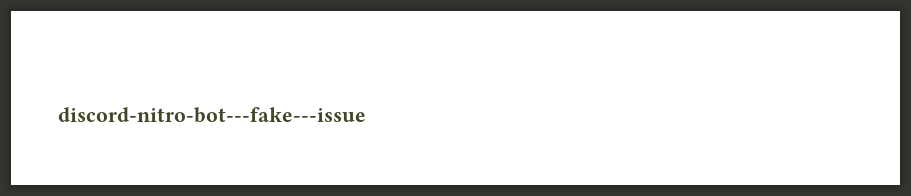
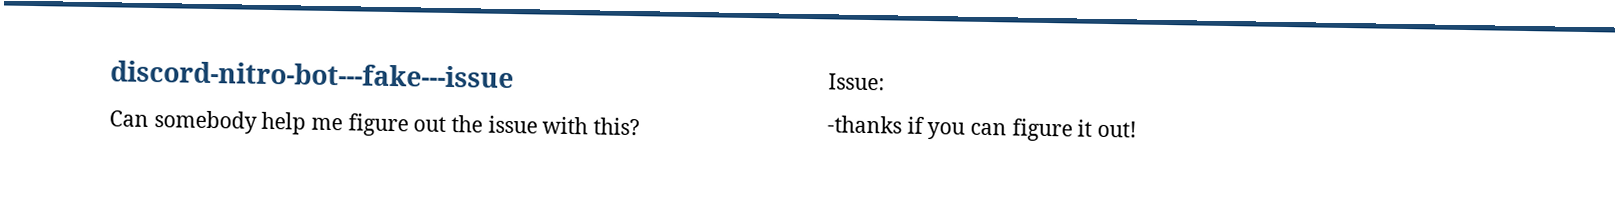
+ Can somebody help me figure out the issue with this?
+ Issue:
+ -thanks if you can figure it out!

